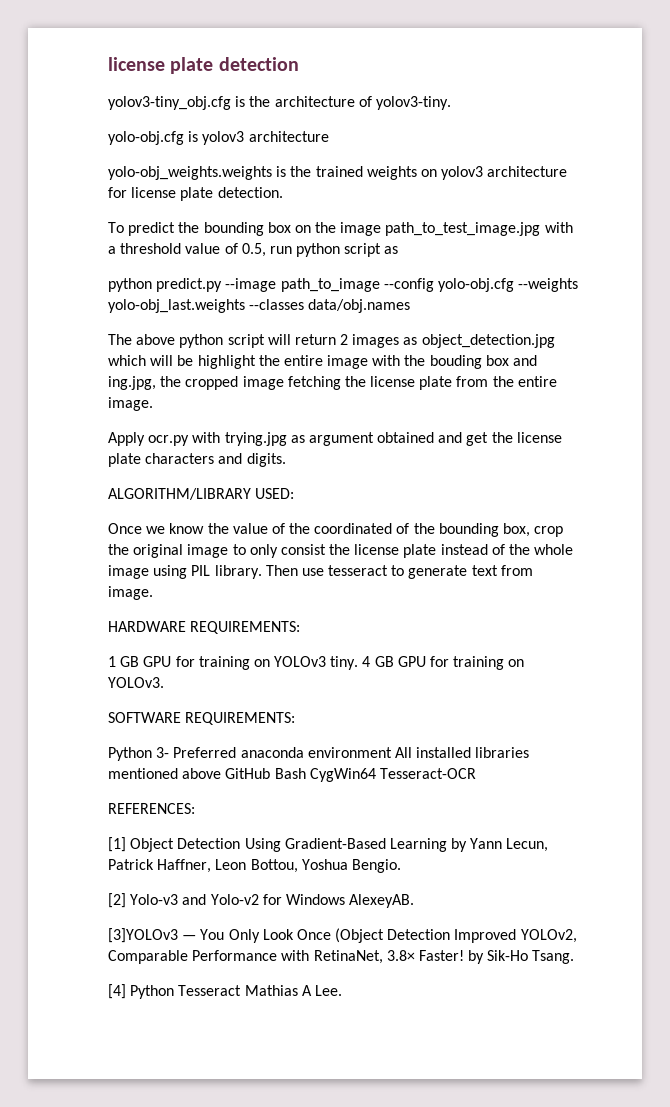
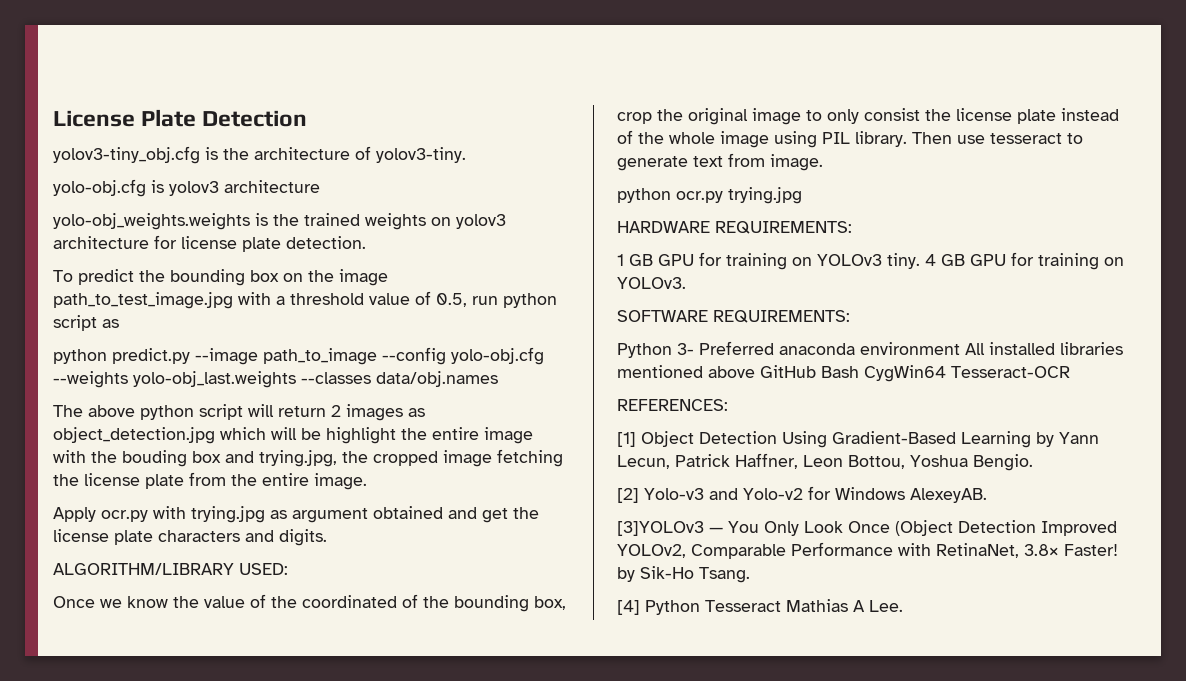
- license plate detection
+ License Plate Detection
- The above python script will return 2 images as object_detection.jpg which will be highlight the entire image with the bouding box and ing.jpg, the cropped image fetching the license plate from the entire image.
+ The above python script will return 2 images as object_detection.jpg which will be highlight the entire image with the bouding box and trying.jpg, the cropped image fetching the license plate from the entire image.
+ python ocr.py trying.jpg

